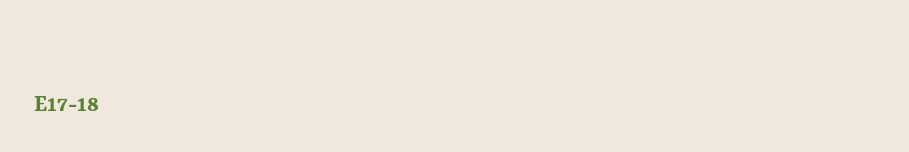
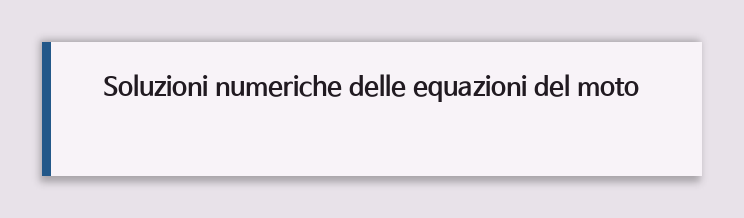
- E17-18
+ Soluzioni numeriche delle equazioni del moto

